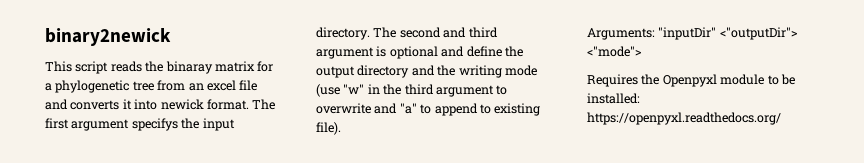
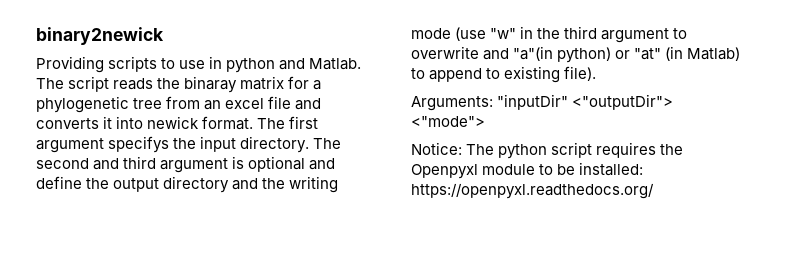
- This script reads the binaray matrix for a phylogenetic tree from an excel file and converts it into newick format.
+ Providing scripts to use in python and Matlab. The script reads the binaray matrix for a phylogenetic tree from an excel file and converts it into newick format.
- The second and third argument is optional and define the output directory and the writing mode (use "w" in the third argument to overwrite and "a" to append to existing file).
+ The second and third argument is optional and define the output directory and the writing mode (use "w" in the third argument to overwrite and "a"(in python) or "at" (in Matlab) to append to existing file).
- Requires the Openpyxl module to be installed: https://openpyxl.readthedocs.org/
+ Notice: The python script requires the Openpyxl module to be installed: https://openpyxl.readthedocs.org/

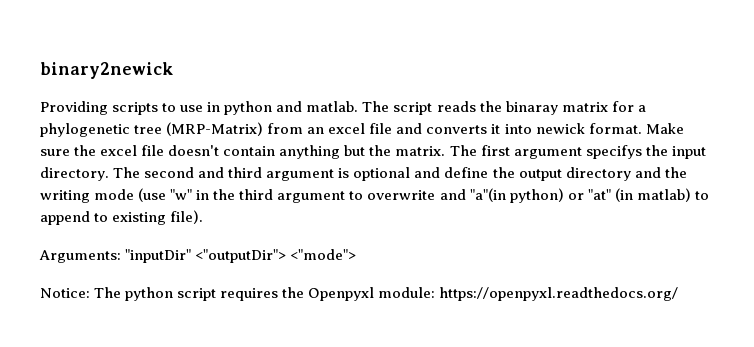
- Providing scripts to use in python and Matlab.
+ Providing scripts to use in python and matlab.
- The script reads the binaray matrix for a phylogenetic tree from an excel file and converts it into newick format.
+ The script reads the binaray matrix for a phylogenetic tree (MRP-Matrix) from an excel file and converts it into newick format.
+ Make sure the excel file doesn't contain anything but the matrix.
- The second and third argument is optional and define the output directory and the writing mode (use "w" in the third argument to overwrite and "a"(in python) or "at" (in Matlab) to append to existing file).
+ The second and third argument is optional and define the output directory and the writing mode (use "w" in the third argument to overwrite and "a"(in python) or "at" (in matlab) to append to existing file).
- Notice: The python script requires the Openpyxl module to be installed: https://openpyxl.readthedocs.org/
+ Notice: The python script requires the Openpyxl module: https://openpyxl.readthedocs.org/

